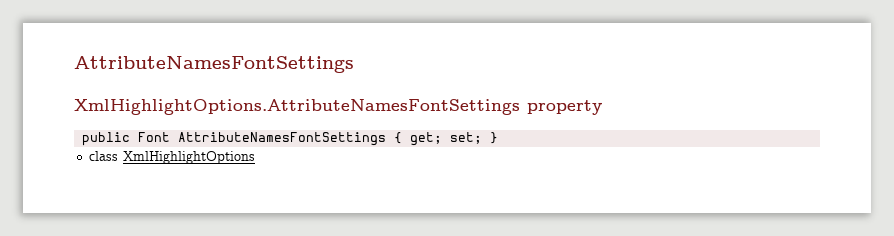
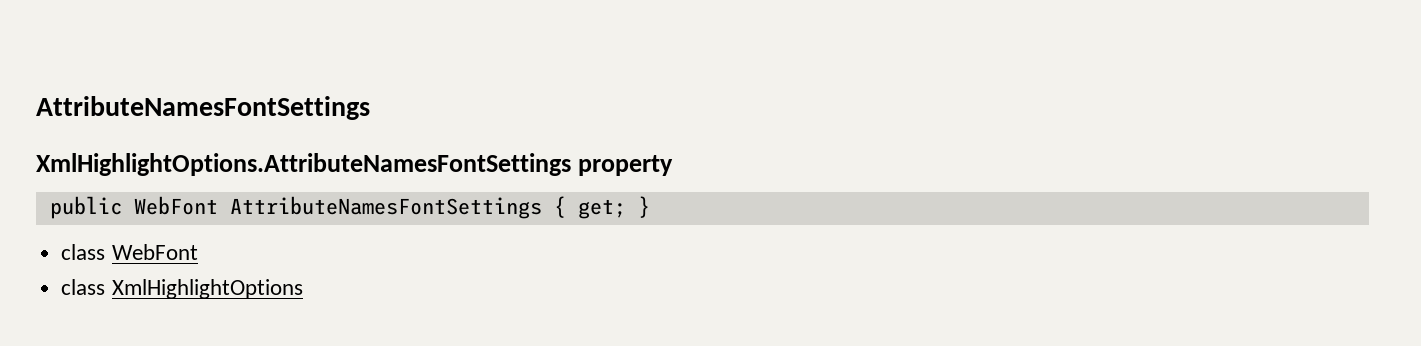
- public Font AttributeNamesFontSettings { get; set; }
+ public WebFont AttributeNamesFontSettings { get; }
+ class WebFont

